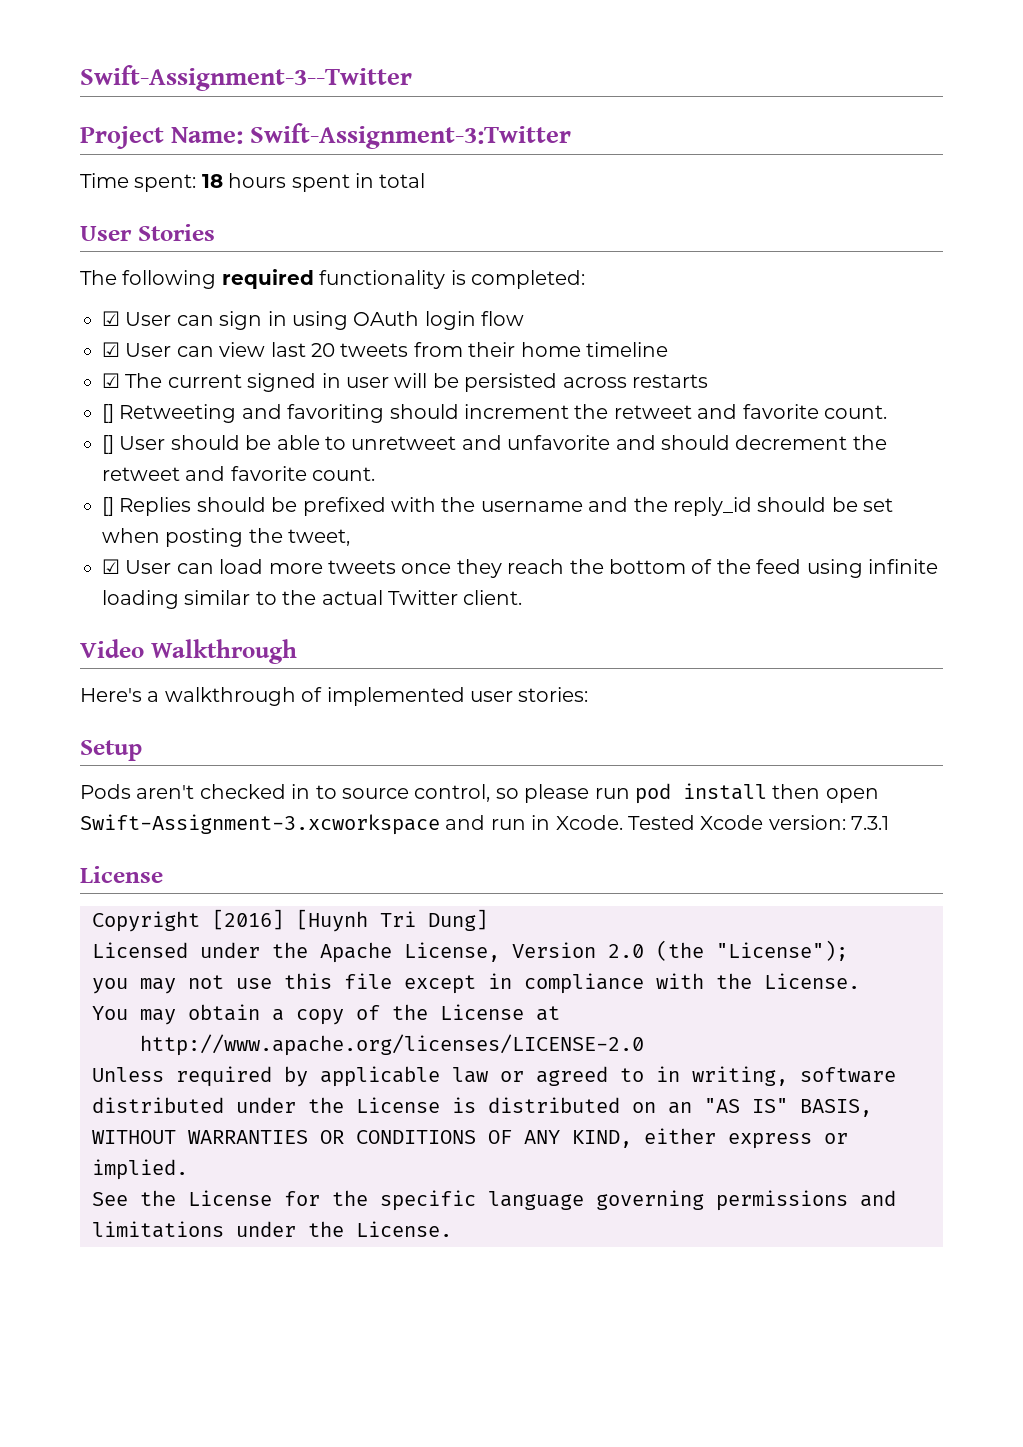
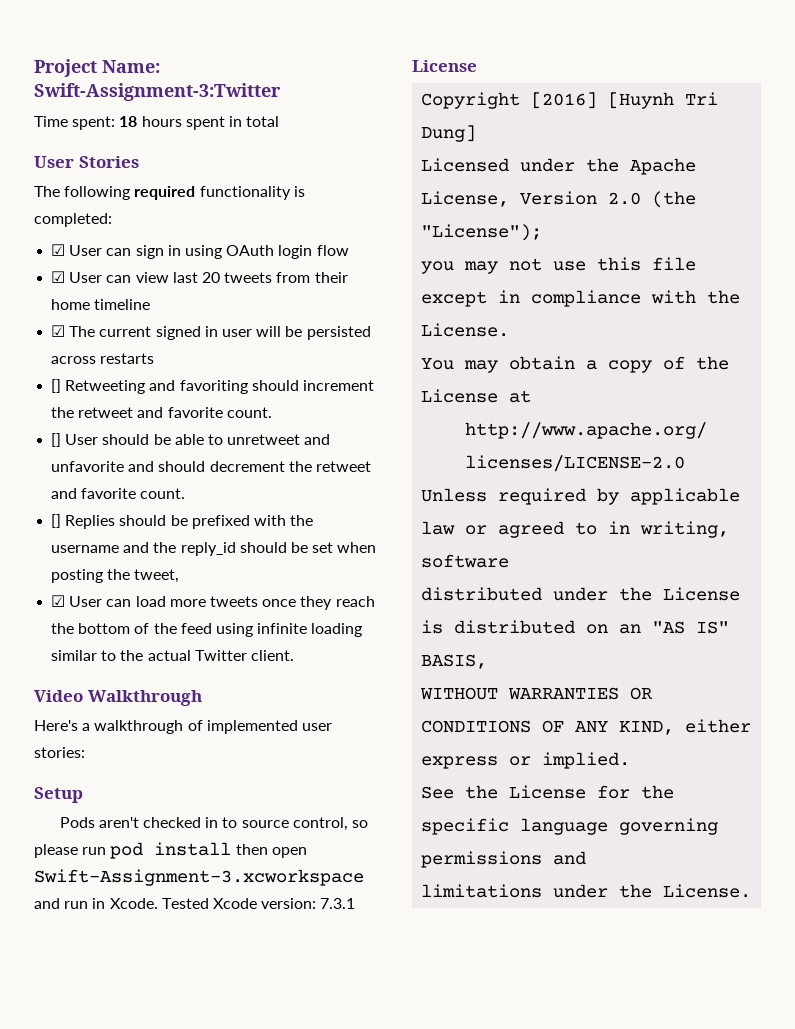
- Swift-Assignment-3--Twitter

